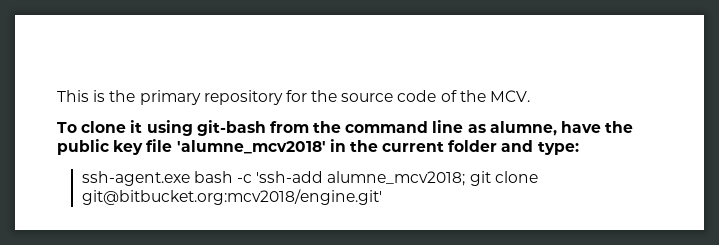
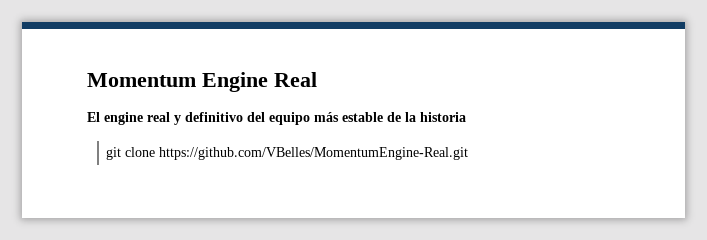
- This is the primary repository for the source code of the MCV.
- To clone it using git-bash from the command line as alumne, have the public key file 'alumne_mcv2018' in the current folder and type:
- ssh-agent.exe bash -c 'ssh-add alumne_mcv2018; git clone git@bitbucket.org:mcv2018/engine.git'
+ Momentum Engine Real
+ El engine real y definitivo del equipo más estable de la historia
+ git clone https://github.com/VBelles/MomentumEngine-Real.git

